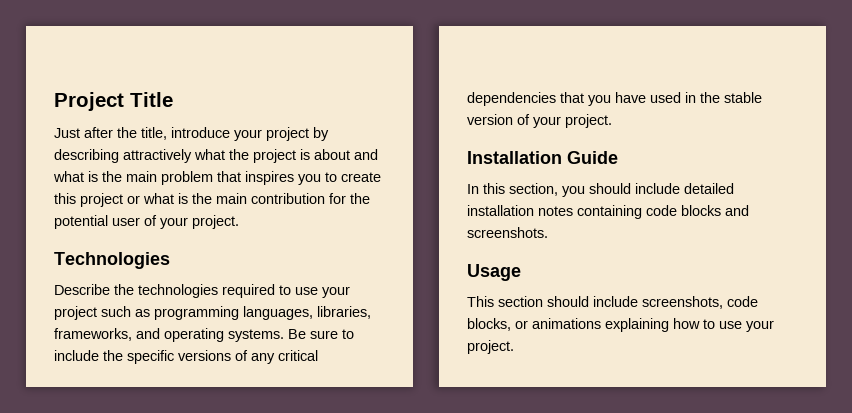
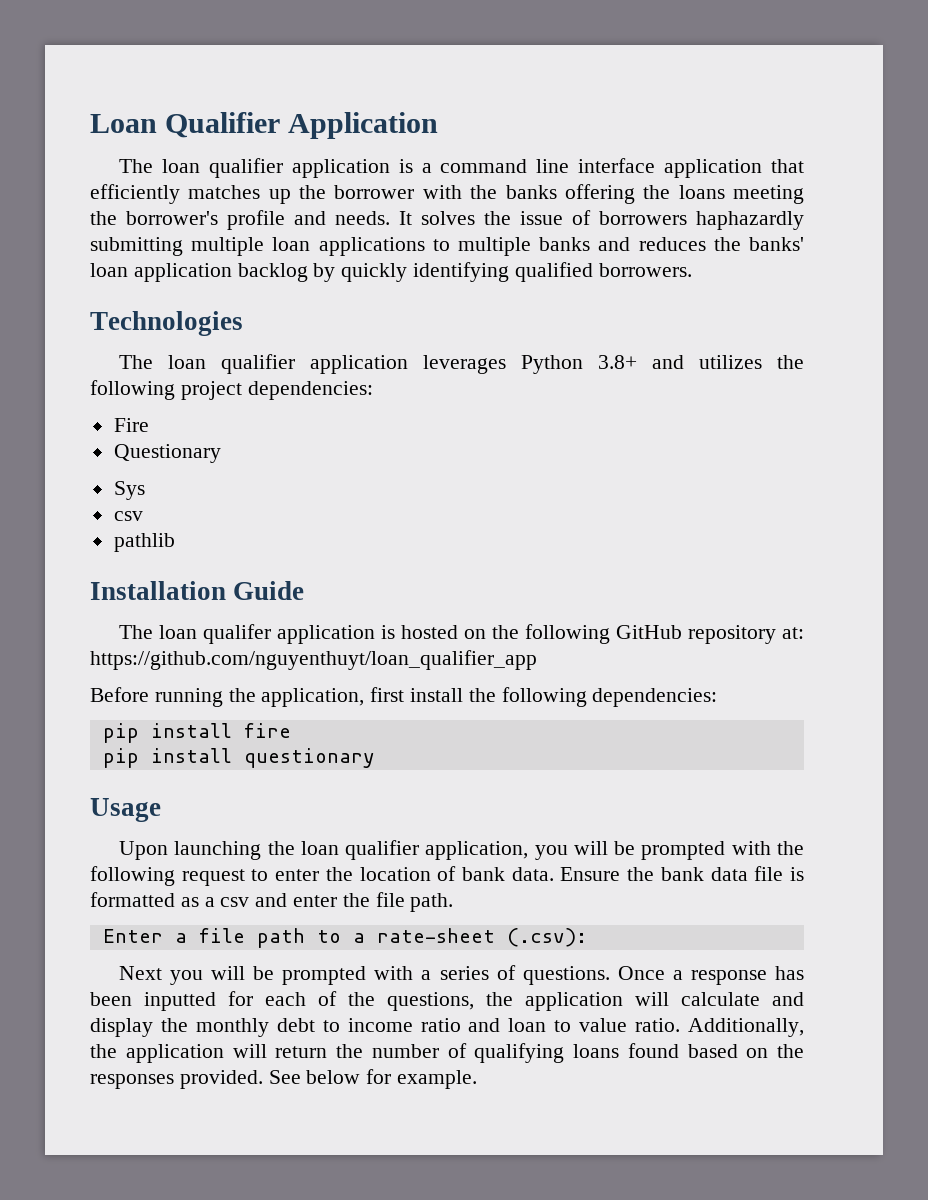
- Project Title
- Just after the title, introduce your project by describing attractively what the project is about and what is the main problem that inspires you to create this project or what is the main contribution for the potential user of your project.
+ Loan Qualifier Application
+ The loan qualifier application is a command line interface application that efficiently matches up the borrower with the banks offering the loans meeting the borrower's profile and needs. It solves the issue of borrowers haphazardly submitting multiple loan applications to multiple banks and reduces the banks' loan application backlog by quickly identifying qualified borrowers.
  Technologies
- Describe the technologies required to use your project such as programming languages, libraries, frameworks, and operating systems. Be sure to include the specific versions of any critical dependencies that you have used in the stable version of your project.
+ The loan qualifier application leverages Python 3.8+ and utilizes the following project dependencies:
+ Fire
+ Questionary
+ Sys
+ csv
+ pathlib
  Installation Guide
- In this section, you should include detailed installation notes containing code blocks and screenshots.
+ The loan qualifer application is hosted on the following GitHub repository at: https://github.com/nguyenthuyt/loan_qualifier_app
+ Before running the application, first install the following dependencies:
+ pip install fire
+ pip install questionary
  Usage
- This section should include screenshots, code blocks, or animations explaining how to use your project.
+ Upon launching the loan qualifier application, you will be prompted with the following request to enter the location of bank data. Ensure the bank data file is formatted as a csv and enter the file path.
+ Enter a file path to a rate-sheet (.csv):
+ Next you will be prompted with a series of questions. Once a response has been inputted for each of the questions, the application will calculate and display the monthly debt to income ratio and loan to value ratio. Additionally, the application will return the number of qualifying loans found based on the responses provided. See below for example.

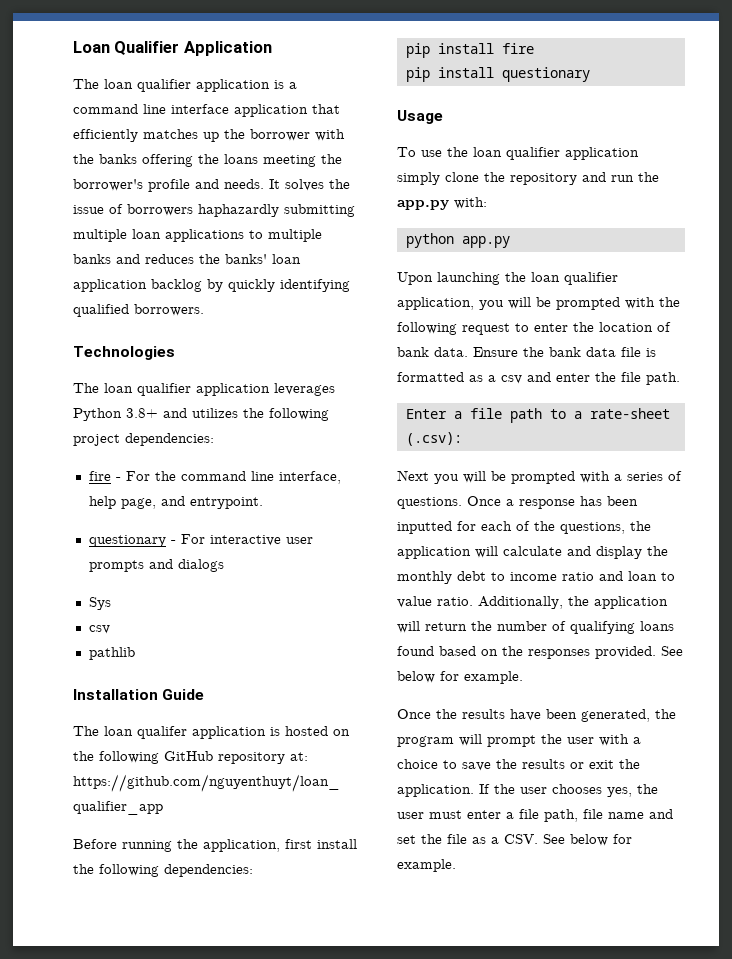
- Fire
- Questionary
+ fire - For the command line interface, help page, and entrypoint.
+ questionary - For interactive user prompts and dialogs
+ To use the loan qualifier application simply clone the repository and run the app.py with:
+ python app.py
+ Once the results have been generated, the program will prompt the user with a choice to save the results or exit the application. If the user chooses yes, the user must enter a file path, file name and set the file as a CSV. See below for example.

